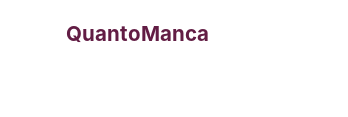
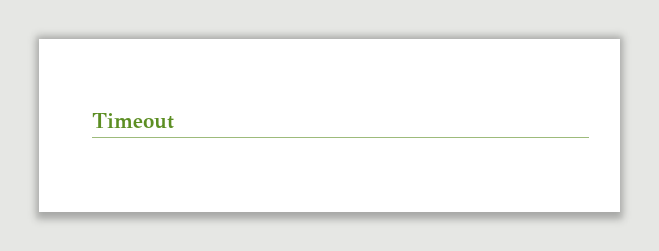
- QuantoManca
+ Timeout

